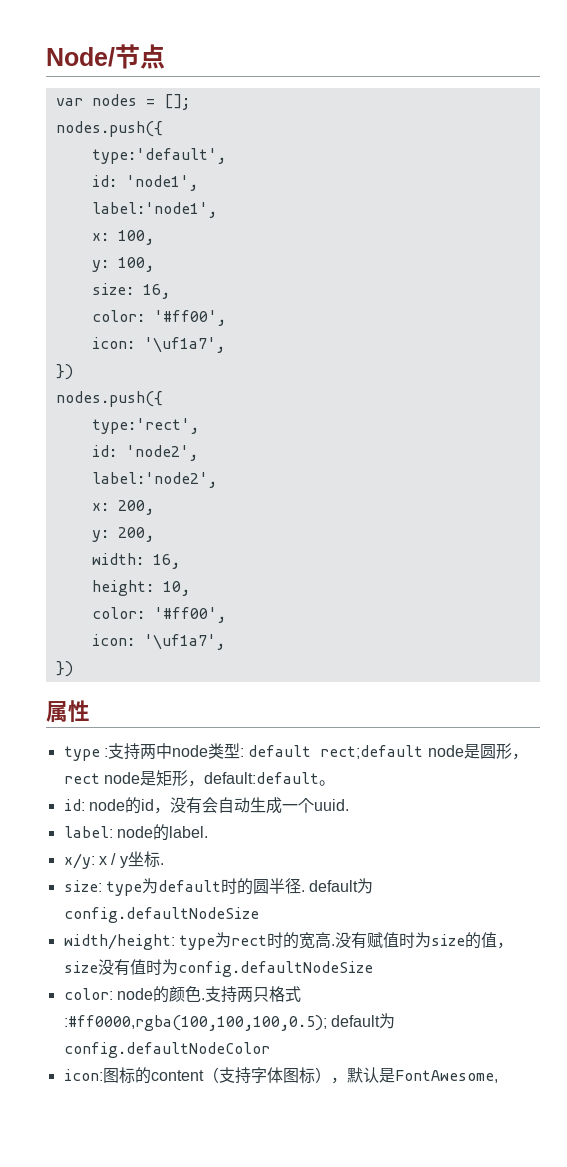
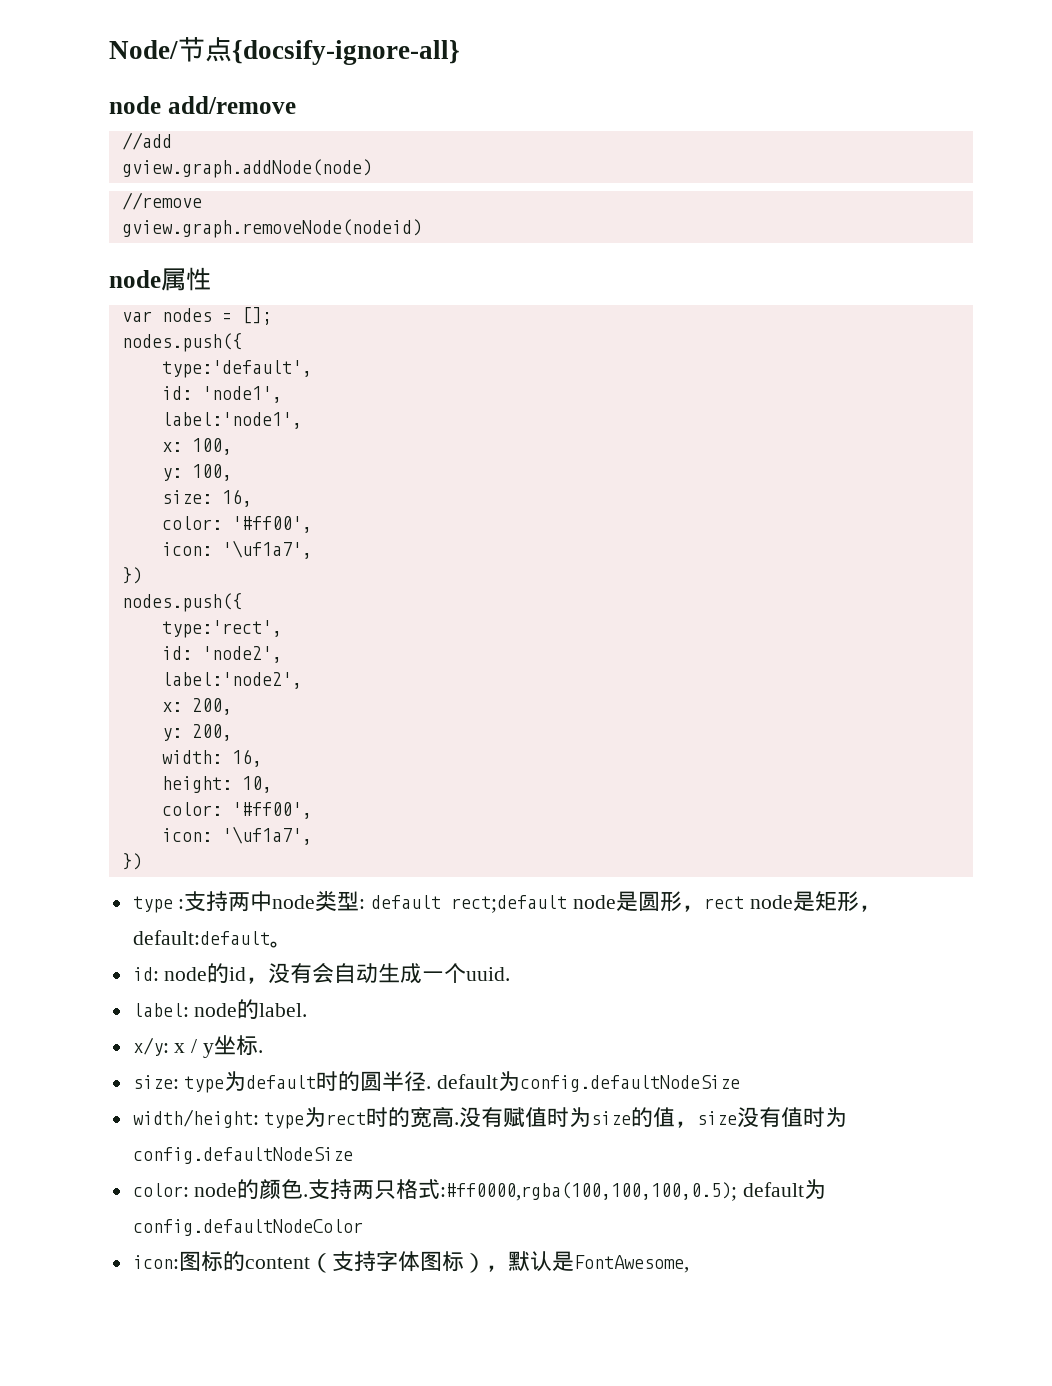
- Node/节点
+ Node/节点{docsify-ignore-all}
+ node add/remove
+ //add
+ gview.graph.addNode(node)
+ //remove
+ gview.graph.removeNode(nodeid)
+ node属性
- 属性

